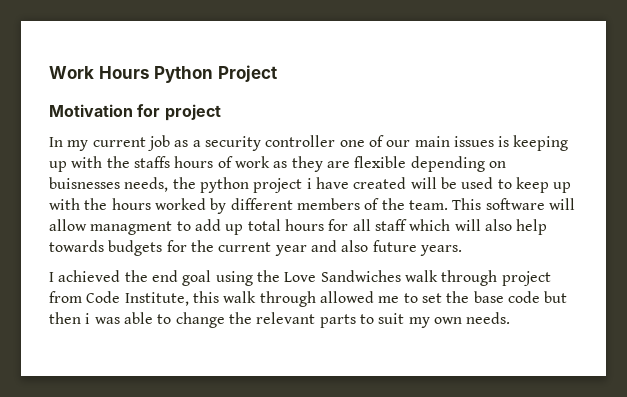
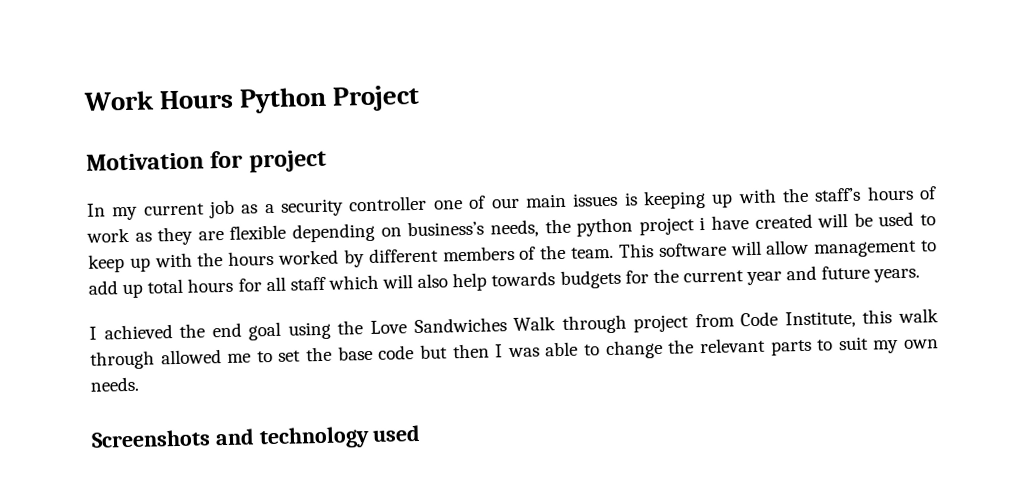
- In my current job as a security controller one of our main issues is keeping up with the staffs hours of work as they are flexible depending on buisnesses needs, the python project i have created will be used to keep up with the hours worked by different members of the team.
+ In my current job as a security controller one of our main issues is keeping up with the staff’s hours of work as they are flexible depending on business’s needs, the python project i have created will be used to keep up with the hours worked by different members of the team.
- This software will allow managment to add up total hours for all staff which will also help towards budgets for the current year and also future years.
+ This software will allow management to add up total hours for all staff which will also help towards budgets for the current year and future years.
- I achieved the end goal using the Love Sandwiches walk through project from Code Institute, this walk through allowed me to set the base code but then i was able to change the relevant parts to suit my own needs.
+ I achieved the end goal using the Love Sandwiches Walk through project from Code Institute, this walk through allowed me to set the base code but then I was able to change the relevant parts to suit my own needs.
+ Screenshots and technology used

